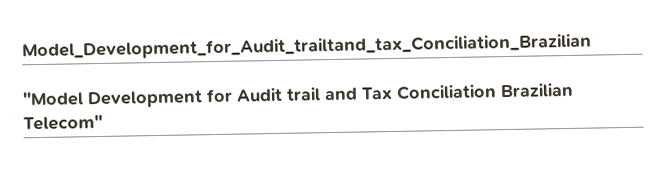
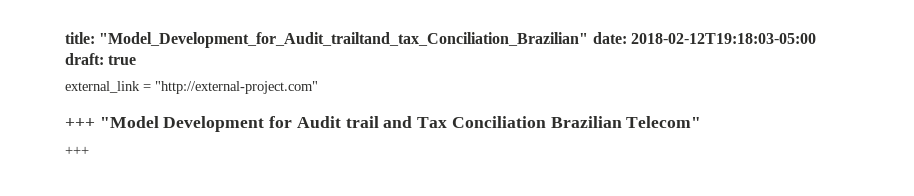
- Model_Development_for_Audit_trailtand_tax_Conciliation_Brazilian
- "Model Development for Audit trail and Tax Conciliation Brazilian Telecom"
+ title: "Model_Development_for_Audit_trailtand_tax_Conciliation_Brazilian" date: 2018-02-12T19:18:03-05:00 draft: true
+ external_link = "http://external-project.com"
+ +++ "Model Development for Audit trail and Tax Conciliation Brazilian Telecom"
+ +++

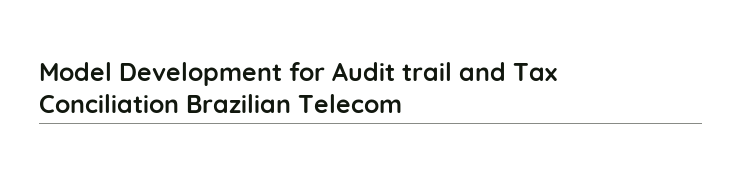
- title: "Model_Development_for_Audit_trailtand_tax_Conciliation_Brazilian" date: 2018-02-12T19:18:03-05:00 draft: true
- external_link = "http://external-project.com"
- +++ "Model Development for Audit trail and Tax Conciliation Brazilian Telecom"
- +++
+ Model Development for Audit trail and Tax Conciliation Brazilian Telecom

